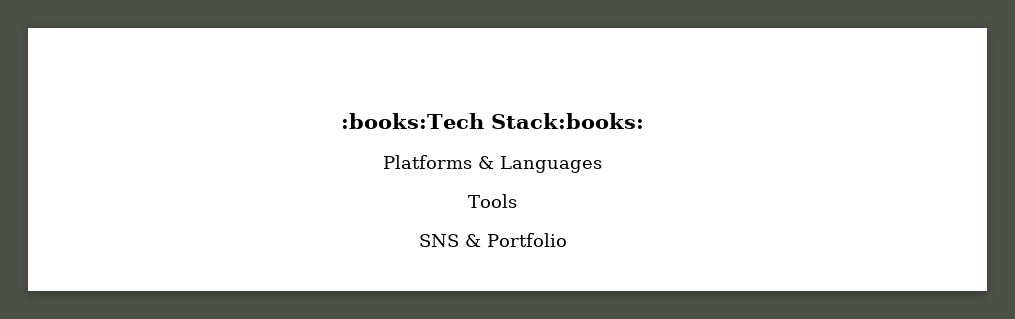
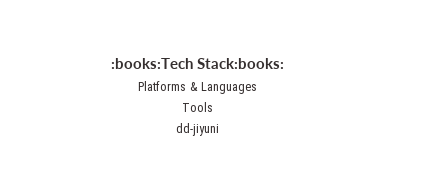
- SNS & Portfolio
+ dd-jiyuni

